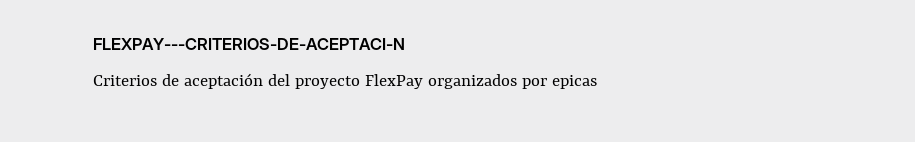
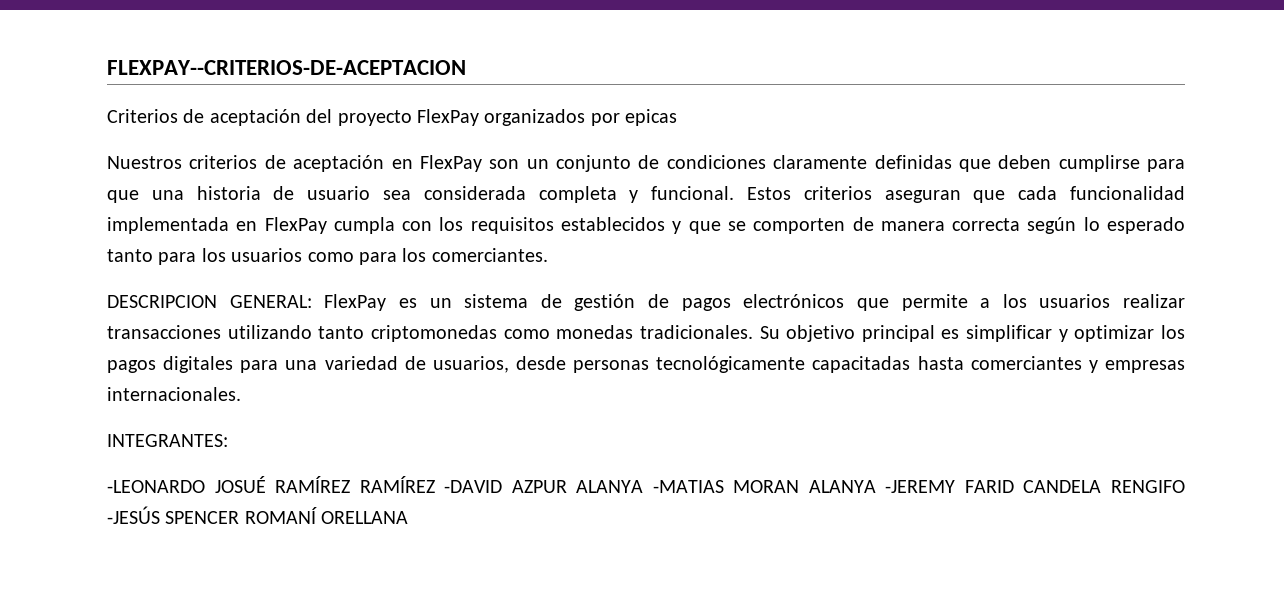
- FLEXPAY---CRITERIOS-DE-ACEPTACI-N
+ FLEXPAY--CRITERIOS-DE-ACEPTACION
+ Nuestros criterios de aceptación en FlexPay son un conjunto de condiciones claramente definidas que deben cumplirse para que una historia de usuario sea considerada completa y funcional. Estos criterios aseguran que cada funcionalidad implementada en FlexPay cumpla con los requisitos establecidos y que se comporten de manera correcta según lo esperado tanto para los usuarios como para los comerciantes.
+ DESCRIPCION GENERAL: FlexPay es un sistema de gestión de pagos electrónicos que permite a los usuarios realizar transacciones utilizando tanto criptomonedas como monedas tradicionales. Su objetivo principal es simplificar y optimizar los pagos digitales para una variedad de usuarios, desde personas tecnológicamente capacitadas hasta comerciantes y empresas internacionales.
+ INTEGRANTES:
+ -LEONARDO JOSUÉ RAMÍREZ RAMÍREZ -DAVID AZPUR ALANYA -MATIAS MORAN ALANYA -JEREMY FARID CANDELA RENGIFO -JESÚS SPENCER ROMANÍ ORELLANA

